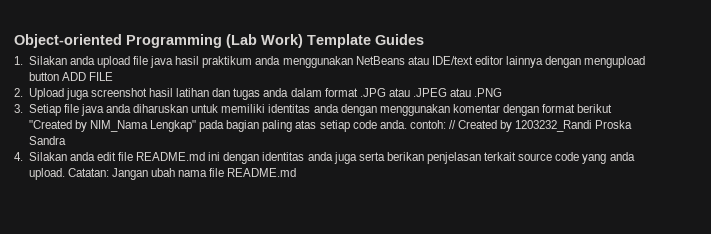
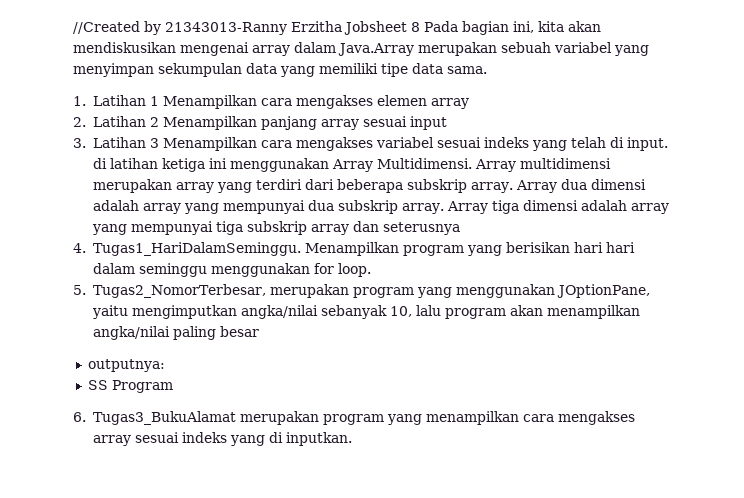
- Object-oriented Programming (Lab Work) Template Guides
- 1. Silakan anda upload file java hasil praktikum anda menggunakan NetBeans atau IDE/text editor lainnya dengan mengupload button ADD FILE
- 2. Upload juga screenshot hasil latihan dan tugas anda dalam format .JPG atau .JPEG atau .PNG
- 3. Setiap file java anda diharuskan untuk memiliki identitas anda dengan menggunakan komentar dengan format berikut "Created by NIM_Nama Lengkap" pada bagian paling atas setiap code anda. contoh: // Created by 1203232_Randi Proska Sandra
- 4. Silakan anda edit file README.md ini dengan identitas anda juga serta berikan penjelasan terkait source code yang anda upload. Catatan: Jangan ubah nama file README.md
+ //Created by 21343013-Ranny Erzitha Jobsheet 8 Pada bagian ini, kita akan mendiskusikan mengenai array dalam Java.Array merupakan sebuah variabel yang menyimpan sekumpulan data yang memiliki tipe data sama.
+ 1. Latihan 1 Menampilkan cara mengakses elemen array
+ 2. Latihan 2 Menampilkan panjang array sesuai input
+ 3. Latihan 3 Menampilkan cara mengakses variabel sesuai indeks yang telah di input. di latihan ketiga ini menggunakan Array Multidimensi. Array multidimensi merupakan array yang terdiri dari beberapa subskrip array. Array dua dimensi adalah array yang mempunyai dua subskrip array. Array tiga dimensi adalah array yang mempunyai tiga subskrip array dan seterusnya
+ 4. Tugas1_HariDalamSeminggu. Menampilkan program yang berisikan hari hari dalam seminggu menggunakan for loop.
+ 5. Tugas2_NomorTerbesar, merupakan program yang menggunakan JOptionPane, yaitu mengimputkan angka/nilai sebanyak 10, lalu program akan menampilkan angka/nilai paling besar
+ outputnya:
+ SS Program
+ 6. Tugas3_BukuAlamat merupakan program yang menampilkan cara mengakses array sesuai indeks yang di inputkan.

